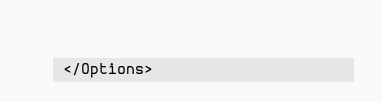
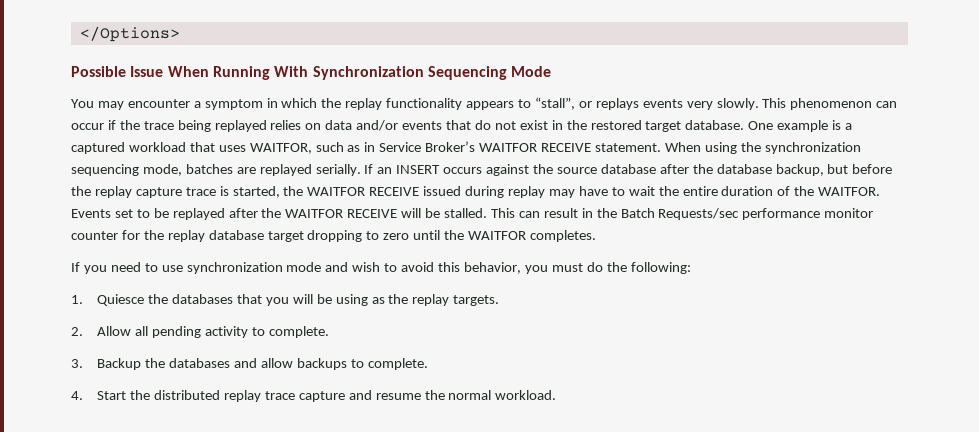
+ Possible Issue When Running With Synchronization Sequencing Mode
+ You may encounter a symptom in which the replay functionality appears to “stall”, or replays events very slowly. This phenomenon can occur if the trace being replayed relies on data and/or events that do not exist in the restored target database. One example is a captured workload that uses WAITFOR, such as in Service Broker’s WAITFOR RECEIVE statement. When using the synchronization sequencing mode, batches are replayed serially. If an INSERT occurs against the source database after the database backup, but before the replay capture trace is started, the WAITFOR RECEIVE issued during replay may have to wait the entire duration of the WAITFOR. Events set to be replayed after the WAITFOR RECEIVE will be stalled. This can result in the Batch Requests/sec performance monitor counter for the replay database target dropping to zero until the WAITFOR completes.
+ If you need to use synchronization mode and wish to avoid this behavior, you must do the following:
+ 1. Quiesce the databases that you will be using as the replay targets.
+ 2. Allow all pending activity to complete.
+ 3. Backup the databases and allow backups to complete.
+ 4. Start the distributed replay trace capture and resume the normal workload.

